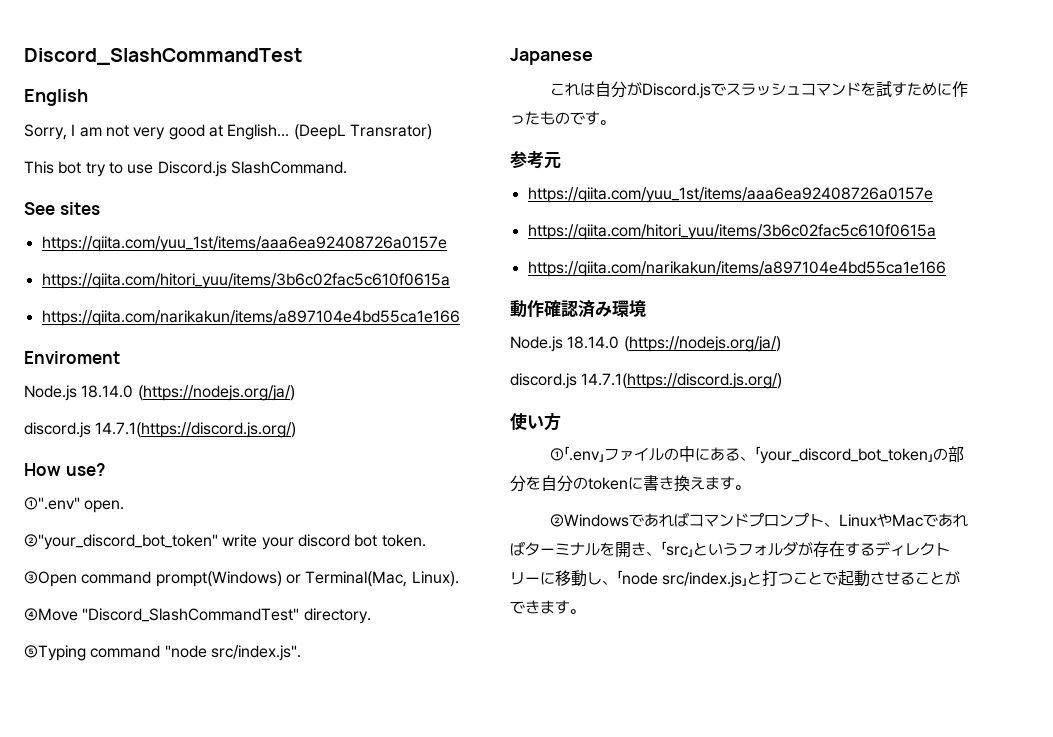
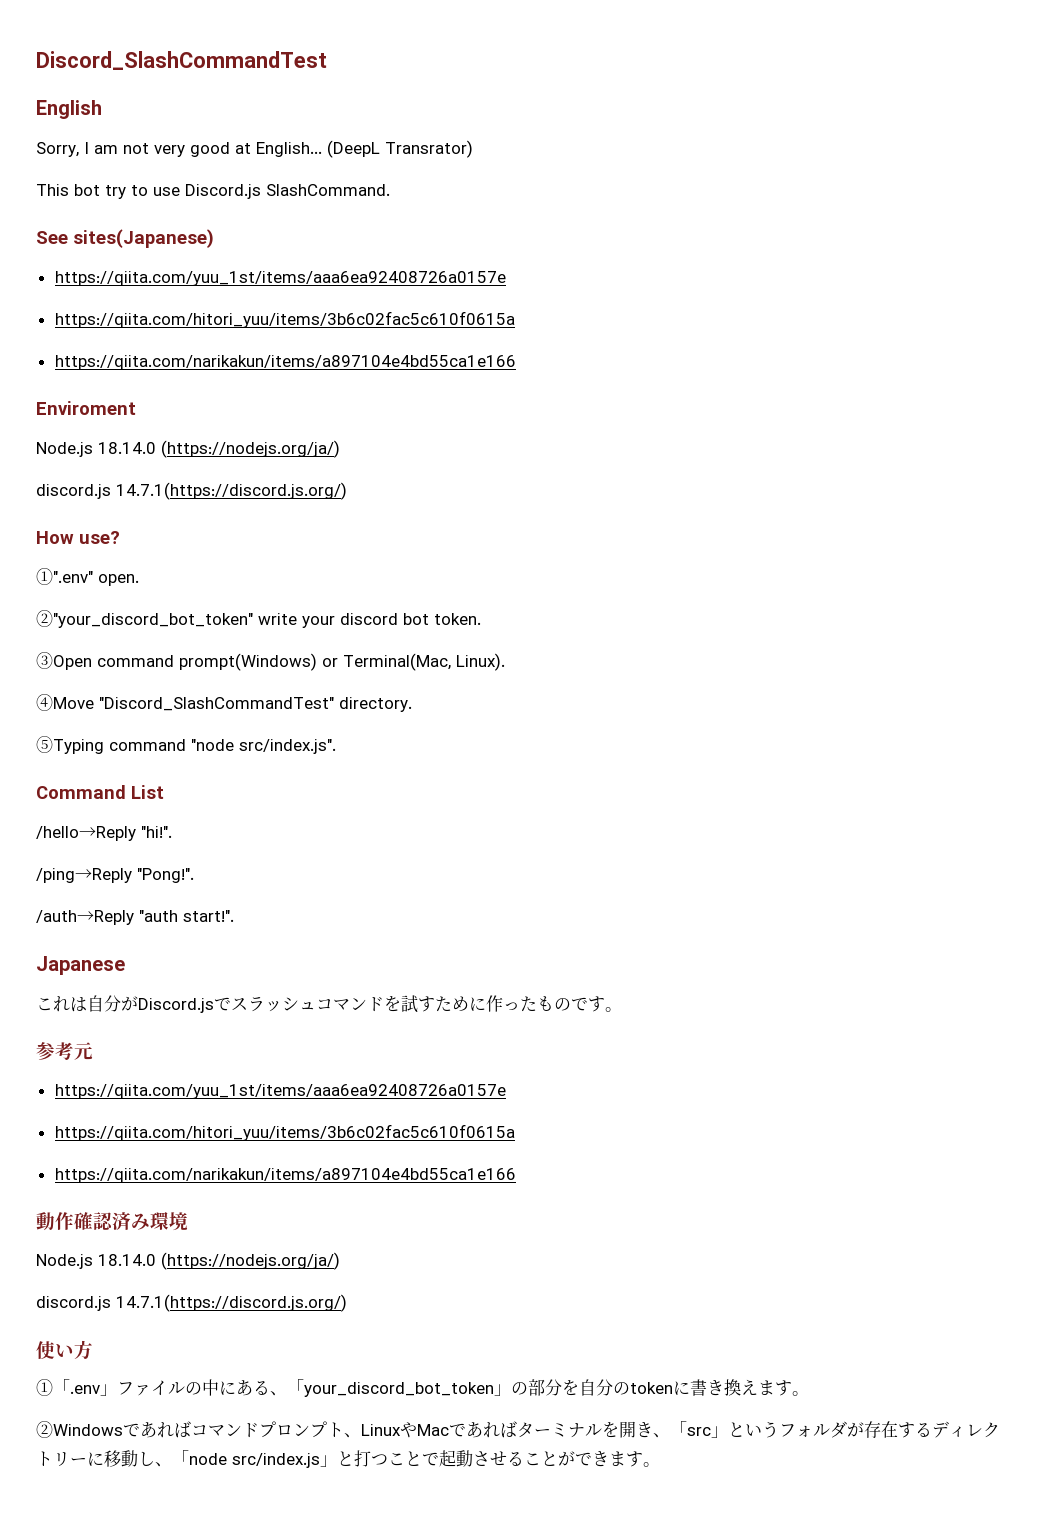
- See sites
+ See sites(Japanese)
+ Command List
+ /hello→Reply "hi!".
+ /ping→Reply "Pong!".
+ /auth→Reply "auth start!".

